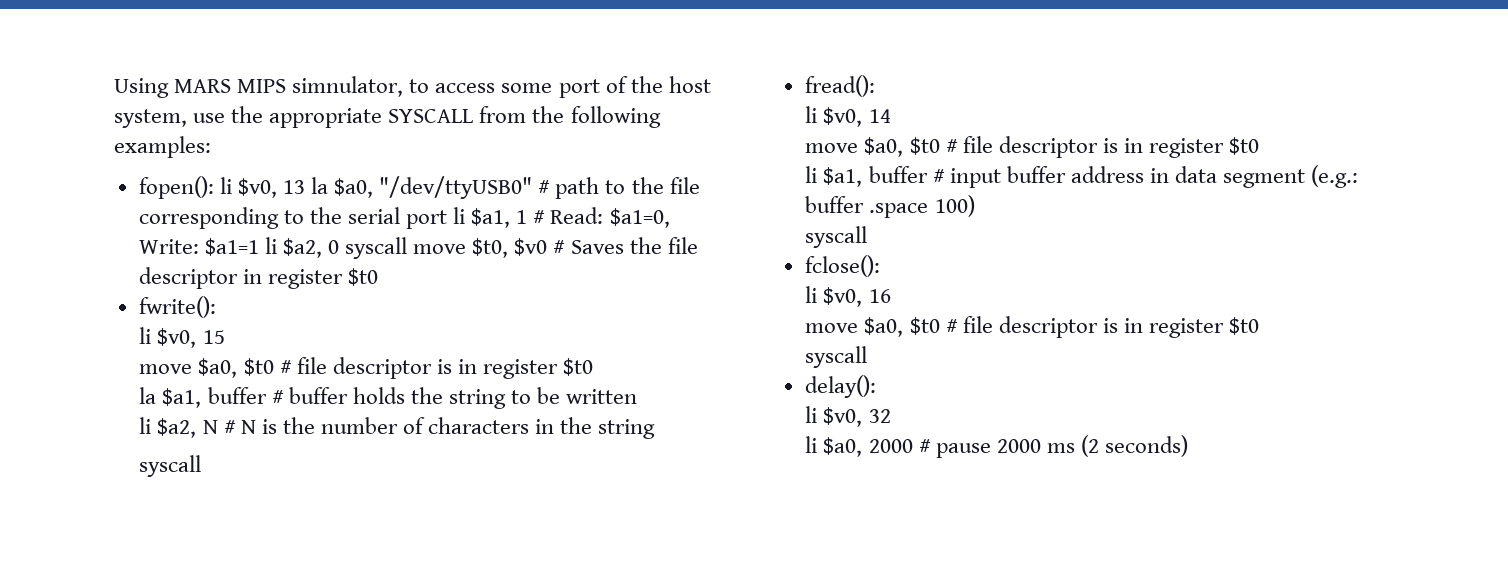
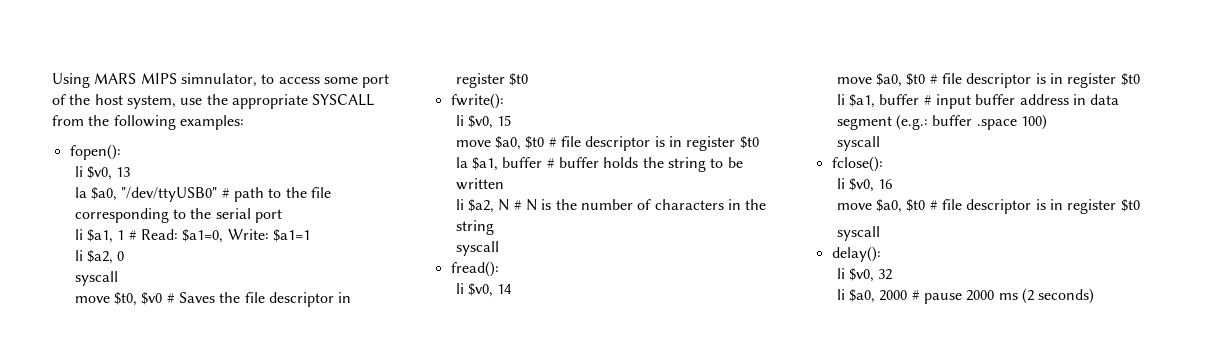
- fopen(): li $v0, 13 la $a0, "/dev/ttyUSB0" # path to the file corresponding to the serial port li $a1, 1 # Read: $a1=0, Write: $a1=1 li $a2, 0 syscall move $t0, $v0 # Saves the file descriptor in register $t0
+ fopen():
+ li $v0, 13
+ la $a0, "/dev/ttyUSB0" # path to the file corresponding to the serial port
+ li $a1, 1 # Read: $a1=0, Write: $a1=1
+ li $a2, 0
+ syscall
+ move $t0, $v0 # Saves the file descriptor in register $t0

